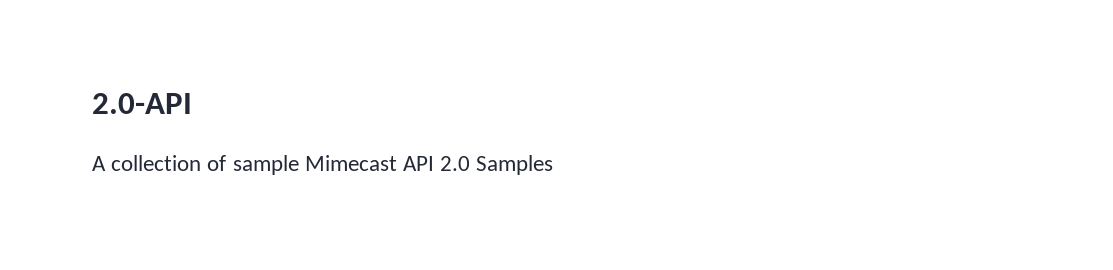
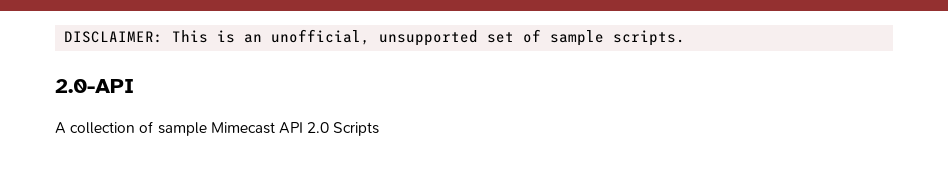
+ DISCLAIMER: This is an unofficial, unsupported set of sample scripts.
- A collection of sample Mimecast API 2.0 Samples
+ A collection of sample Mimecast API 2.0 Scripts

